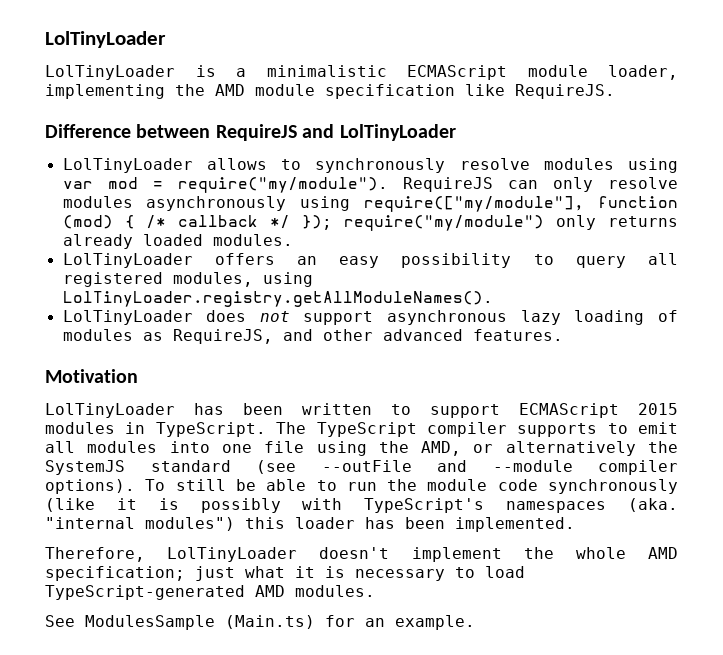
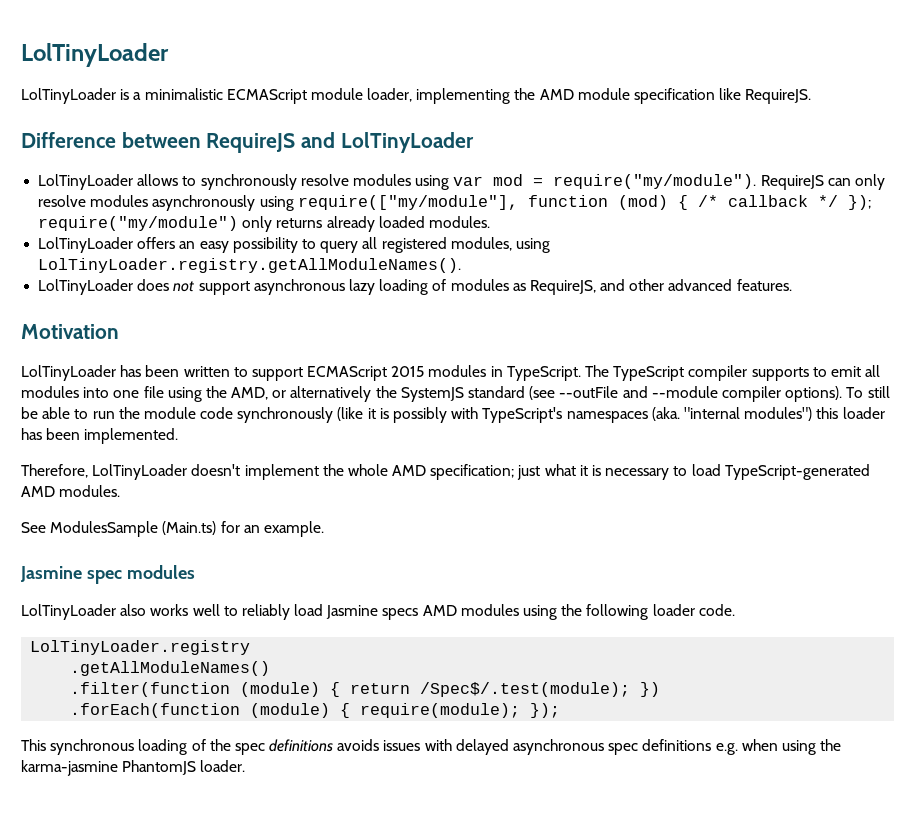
+ Jasmine spec modules
+ LolTinyLoader also works well to reliably load Jasmine specs AMD modules using the following loader code.
+ LolTinyLoader.registry
+ .getAllModuleNames()
+ .filter(function (module) { return /Spec$/.test(module); })
+ .forEach(function (module) { require(module); });
+ This synchronous loading of the spec definitions avoids issues with delayed asynchronous spec definitions e.g. when using the karma-jasmine PhantomJS loader.

